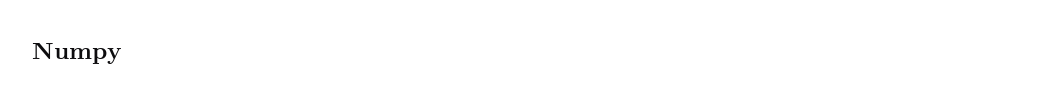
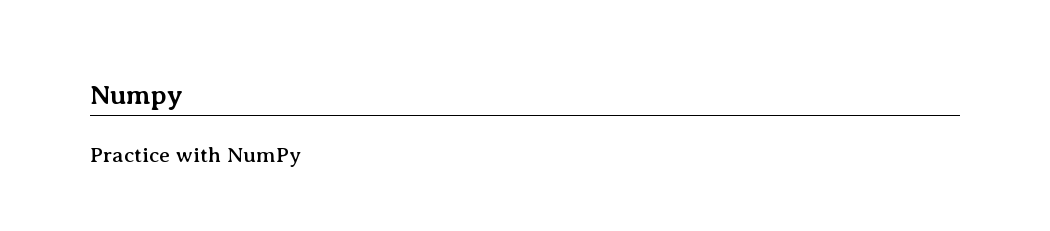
+ Practice with NumPy

